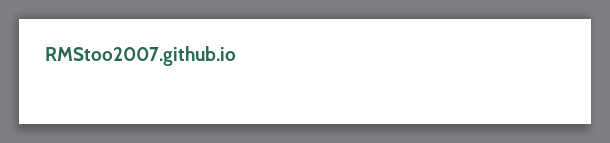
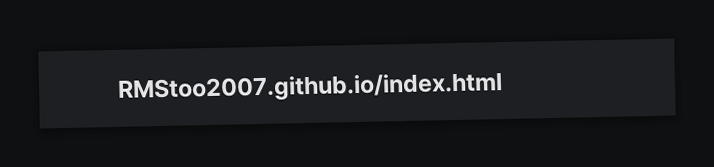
- RMStoo2007.github.io
+ RMStoo2007.github.io/index.html

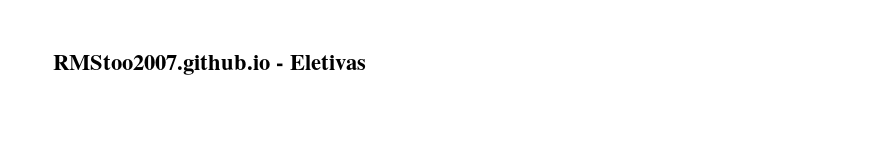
- RMStoo2007.github.io/index.html
+ RMStoo2007.github.io - Eletivas

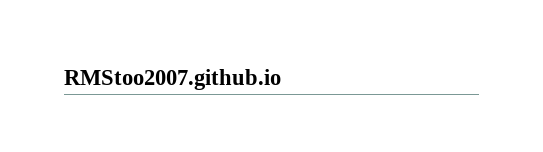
- RMStoo2007.github.io - Eletivas
+ RMStoo2007.github.io

